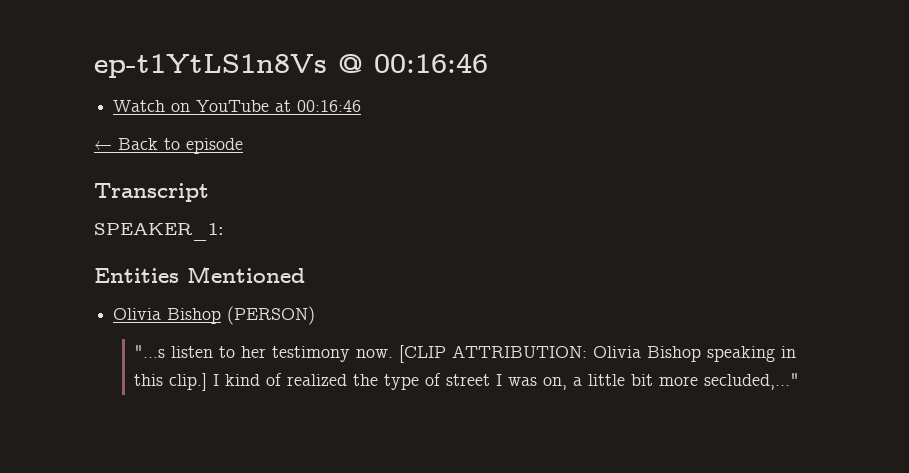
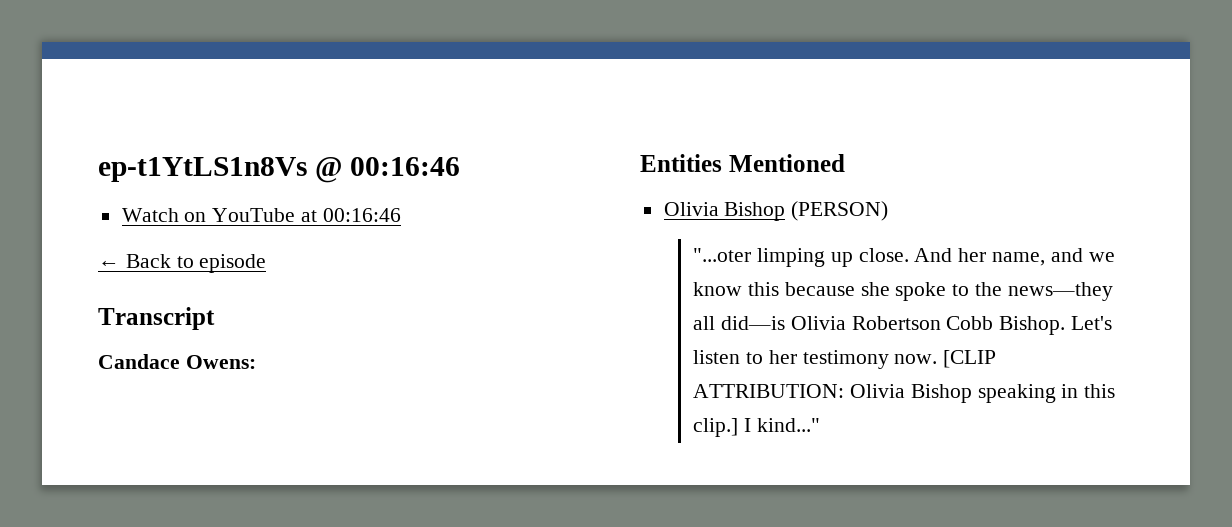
- SPEAKER_1:
+ Candace Owens:
- "...s listen to her testimony now.
+ "...oter limping up close. And her name, and we know this because she spoke to the news—they all did—is Olivia Robertson Cobb Bishop. Let's listen to her testimony now.
- I kind of realized the type of street I was on, a little bit more secluded,..."
+ I kind..."

